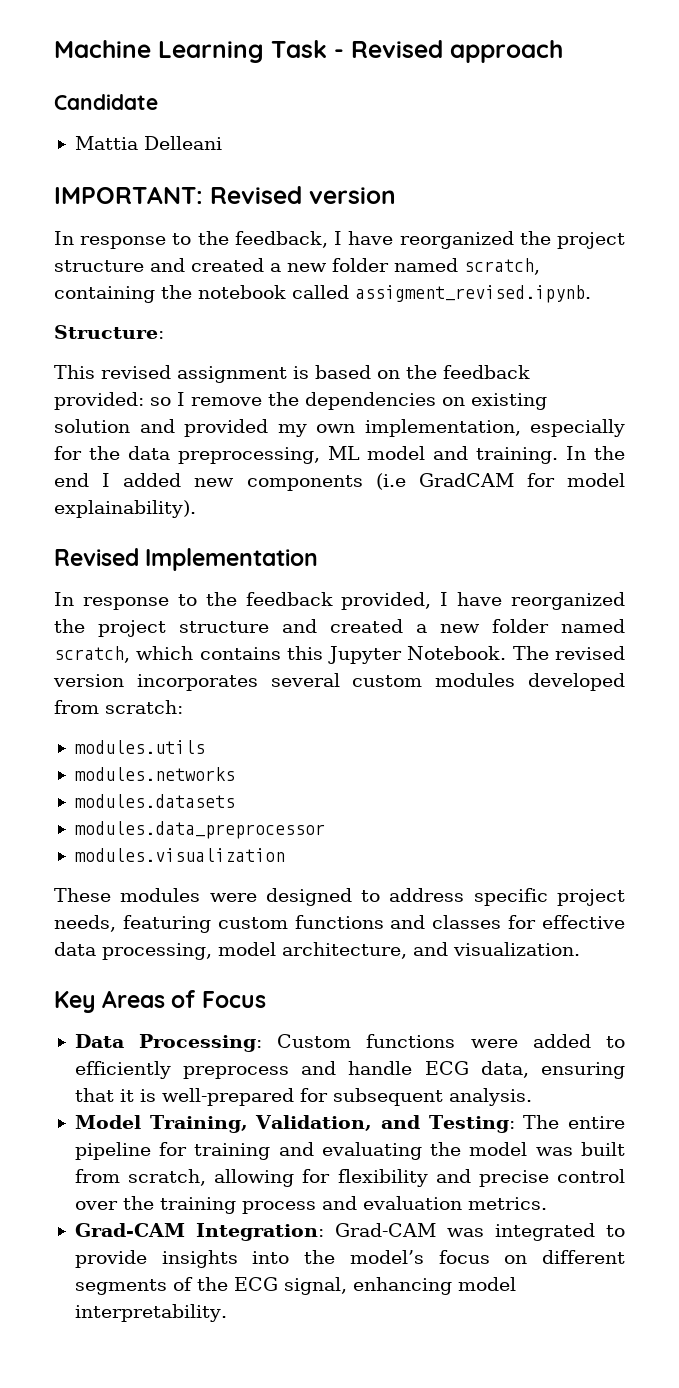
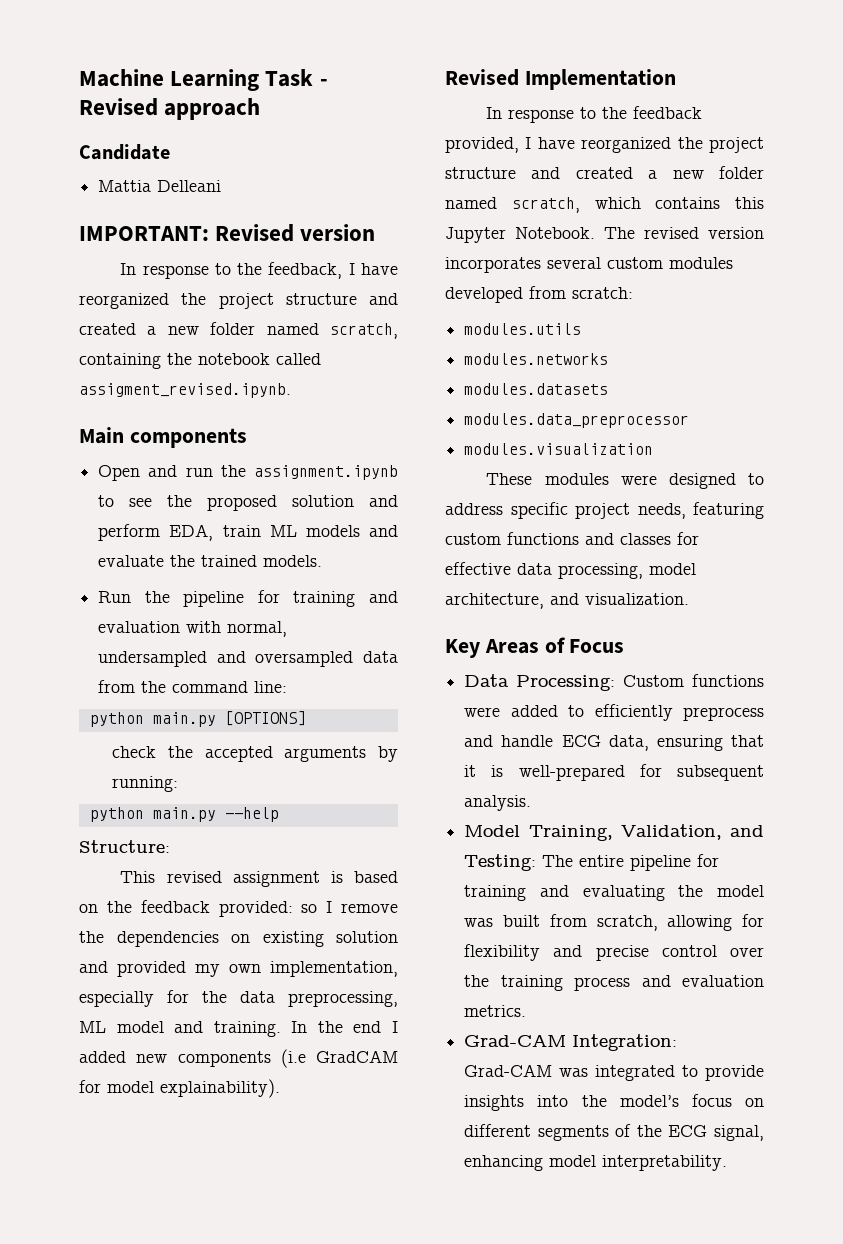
+ Main components
+ Open and run the assignment.ipynb to see the proposed solution and perform EDA, train ML models and evaluate the trained models.
+ Run the pipeline for training and evaluation with normal, undersampled and oversampled data from the command line:
+ python main.py [OPTIONS]
+ check the accepted arguments by running:
+ python main.py --help

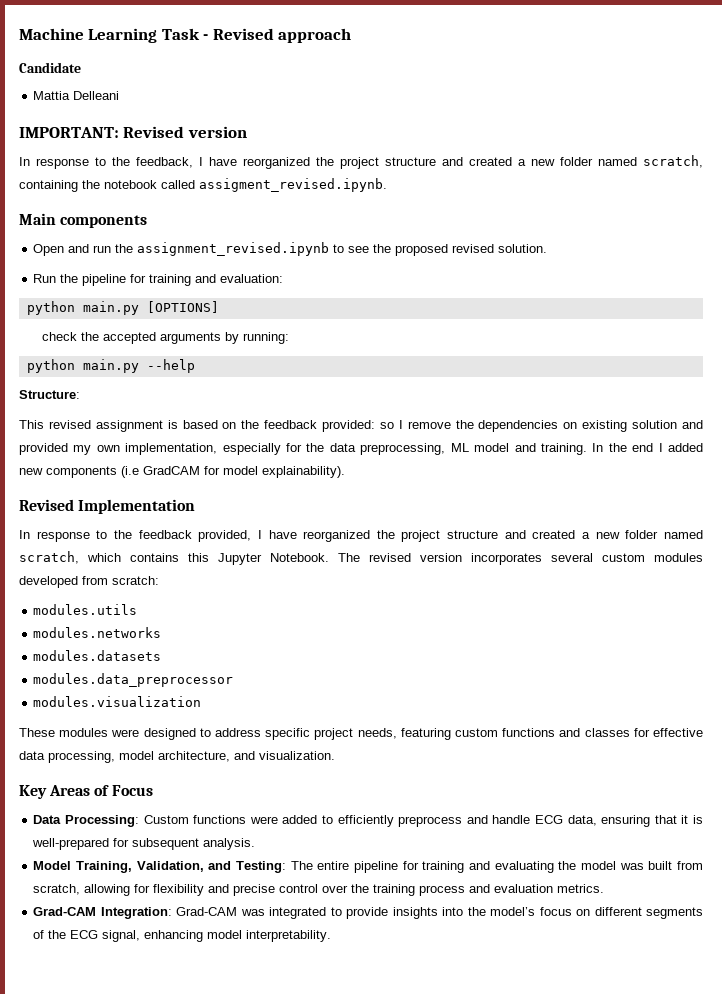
- Open and run the assignment.ipynb to see the proposed solution and perform EDA, train ML models and evaluate the trained models.
+ Open and run the assignment_revised.ipynb to see the proposed revised solution.
- Run the pipeline for training and evaluation with normal, undersampled and oversampled data from the command line:
+ Run the pipeline for training and evaluation:

